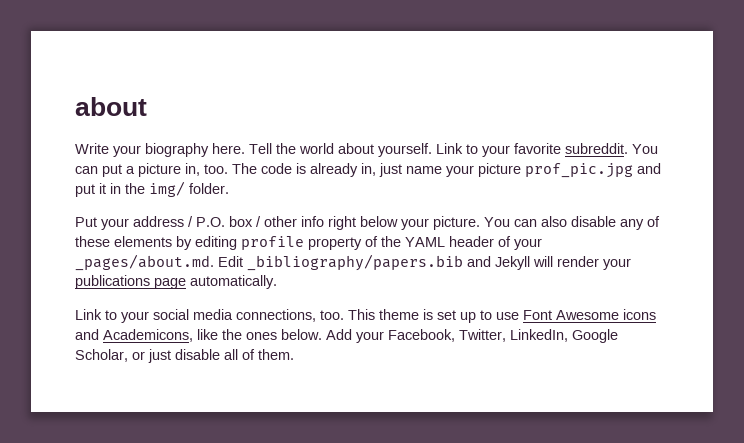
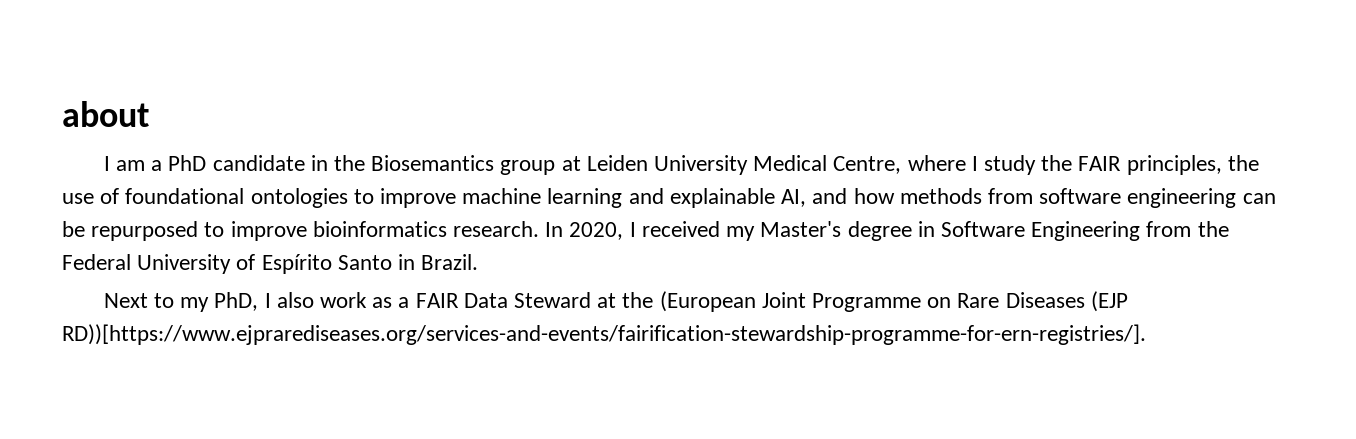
- Write your biography here. Tell the world about yourself. Link to your favorite subreddit. You can put a picture in, too. The code is already in, just name your picture prof_pic.jpg and put it in the img/ folder.
- Put your address / P.O. box / other info right below your picture. You can also disable any of these elements by editing profile property of the YAML header of your _pages/about.md. Edit _bibliography/papers.bib and Jekyll will render your publications page automatically.
- Link to your social media connections, too. This theme is set up to use Font Awesome icons and Academicons, like the ones below. Add your Facebook, Twitter, LinkedIn, Google Scholar, or just disable all of them.
+ I am a PhD candidate in the Biosemantics group at Leiden University Medical Centre, where I study the FAIR principles, the use of foundational ontologies to improve machine learning and explainable AI, and how methods from software engineering can be repurposed to improve bioinformatics research. In 2020, I received my Master's degree in Software Engineering from the Federal University of Espírito Santo in Brazil.
+ Next to my PhD, I also work as a FAIR Data Steward at the (European Joint Programme on Rare Diseases (EJP RD))[https://www.ejprarediseases.org/services-and-events/fairification-stewardship-programme-for-ern-registries/].

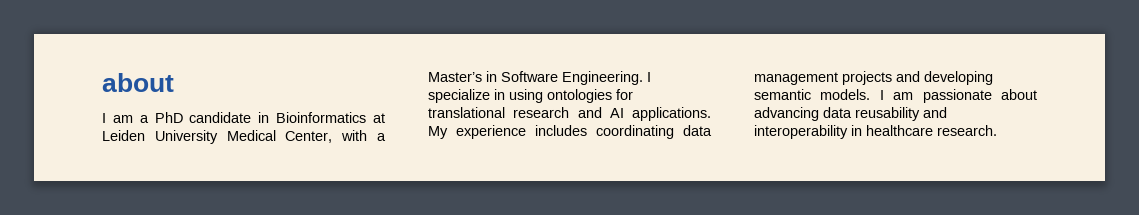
- I am a PhD candidate in the Biosemantics group at Leiden University Medical Centre, where I study the FAIR principles, the use of foundational ontologies to improve machine learning and explainable AI, and how methods from software engineering can be repurposed to improve bioinformatics research. In 2020, I received my Master's degree in Software Engineering from the Federal University of Espírito Santo in Brazil.
- Next to my PhD, I also work as a FAIR Data Steward at the (European Joint Programme on Rare Diseases (EJP RD))[https://www.ejprarediseases.org/services-and-events/fairification-stewardship-programme-for-ern-registries/].
+ I am a PhD candidate in Bioinformatics at Leiden University Medical Center, with a Master’s in Software Engineering. I specialize in using ontologies for translational research and AI applications. My experience includes coordinating data management projects and developing semantic models. I am passionate about advancing data reusability and interoperability in healthcare research.

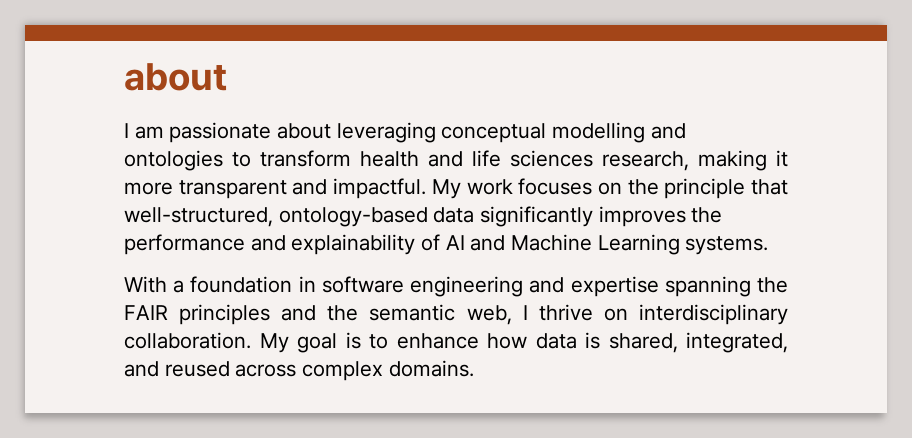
- I am a PhD candidate in Bioinformatics at Leiden University Medical Center, with a Master’s in Software Engineering. I specialize in using ontologies for translational research and AI applications. My experience includes coordinating data management projects and developing semantic models. I am passionate about advancing data reusability and interoperability in healthcare research.
+ I am passionate about leveraging conceptual modelling and ontologies to transform health and life sciences research, making it more transparent and impactful. My work focuses on the principle that well-structured, ontology-based data significantly improves the performance and explainability of AI and Machine Learning systems.
+ With a foundation in software engineering and expertise spanning the FAIR principles and the semantic web, I thrive on interdisciplinary collaboration. My goal is to enhance how data is shared, integrated, and reused across complex domains.

